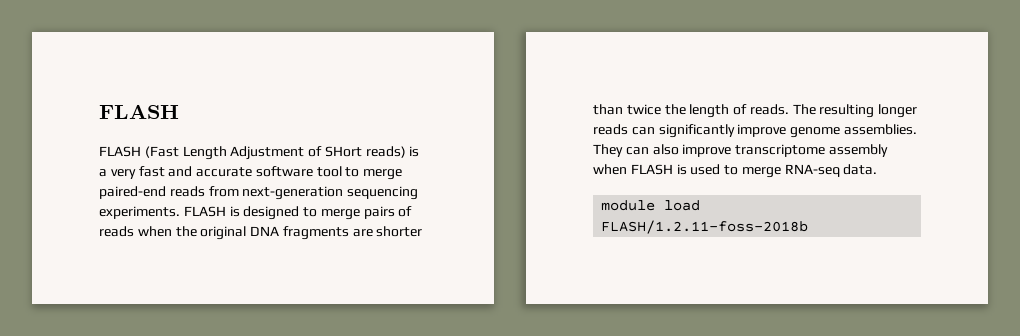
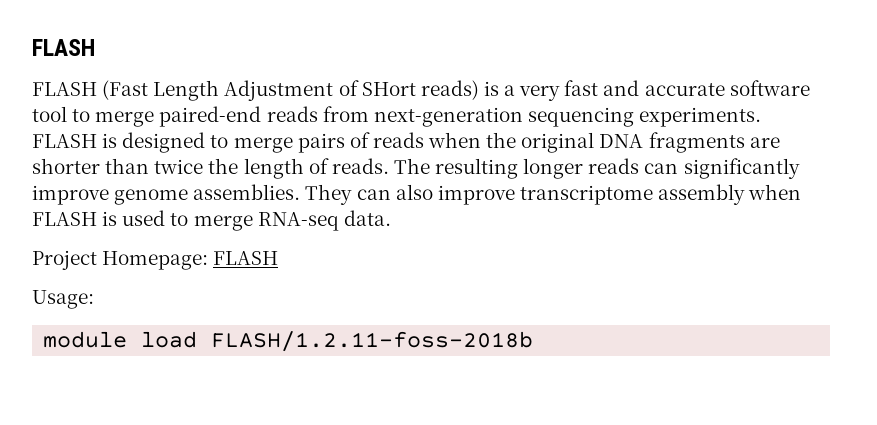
+ Project Homepage: FLASH
+ Usage:

